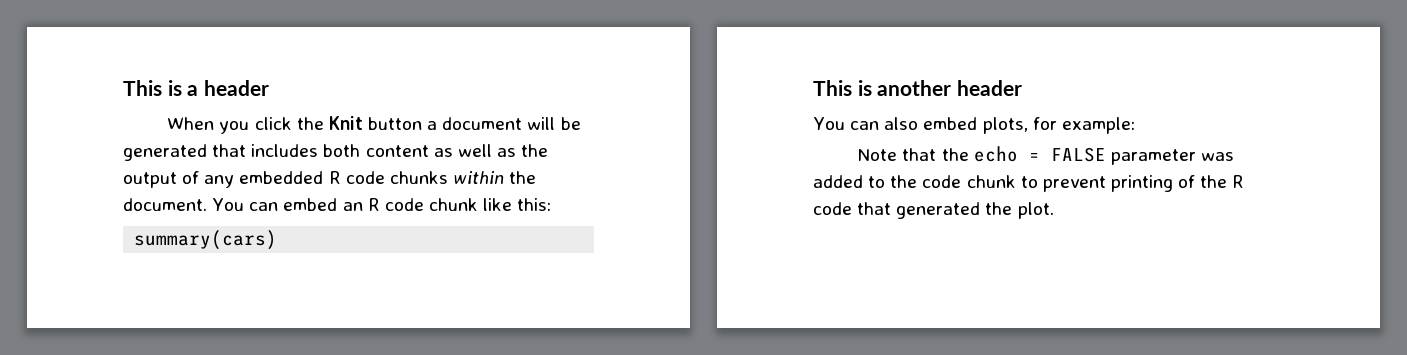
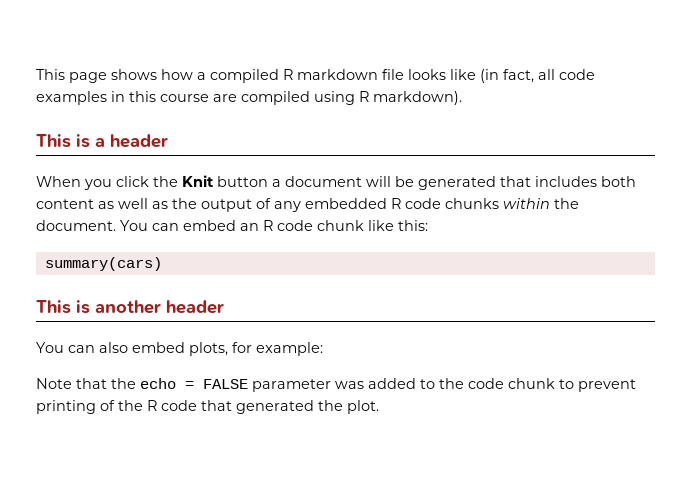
+ This page shows how a compiled R markdown file looks like (in fact, all code examples in this course are compiled using R markdown).

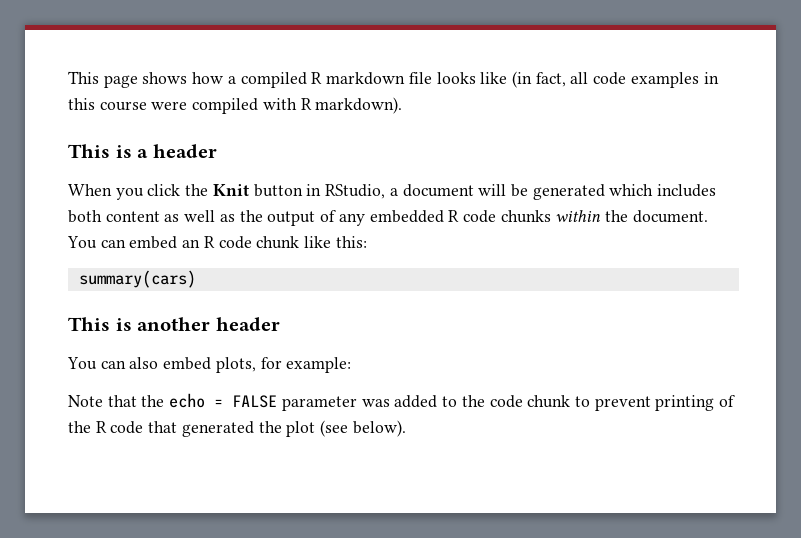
- This page shows how a compiled R markdown file looks like (in fact, all code examples in this course are compiled using R markdown).
+ This page shows how a compiled R markdown file looks like (in fact, all code examples in this course were compiled with R markdown).
- When you click the Knit button a document will be generated that includes both content as well as the output of any embedded R code chunks within the document.
+ When you click the Knit button in RStudio, a document will be generated which includes both content as well as the output of any embedded R code chunks within the document.
- Note that the echo = FALSE parameter was added to the code chunk to prevent printing of the R code that generated the plot.
+ Note that the echo = FALSE parameter was added to the code chunk to prevent printing of the R code that generated the plot (see below).

